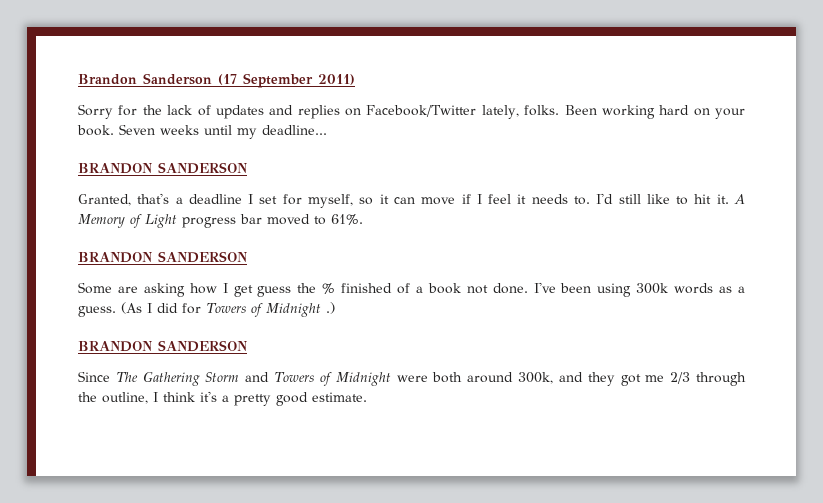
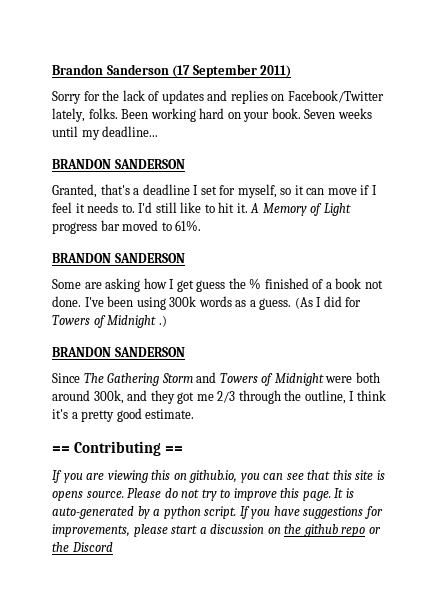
+ == Contributing ==
+ If you are viewing this on github.io, you can see that this site is opens source. Please do not try to improve this page. It is auto-generated by a python script. If you have suggestions for improvements, please start a discussion on the github repo or the Discord

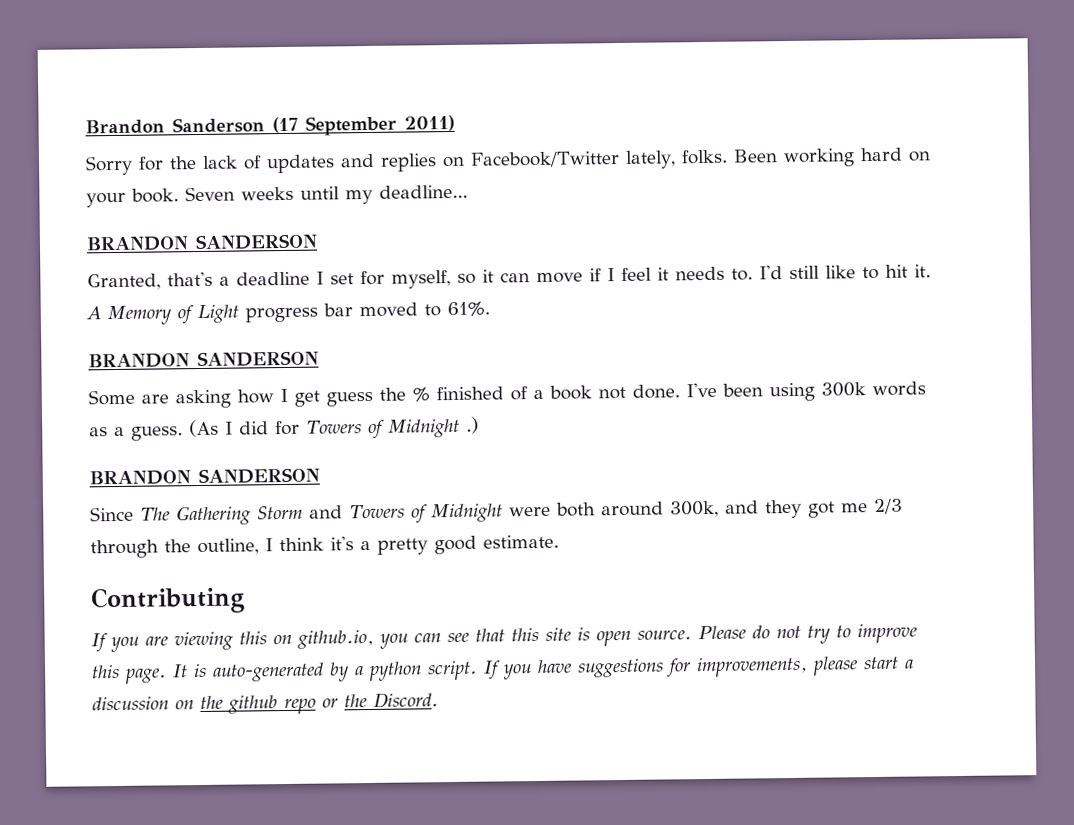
- == Contributing ==
+ Contributing
- If you are viewing this on github.io, you can see that this site is opens source.
+ If you are viewing this on github.io, you can see that this site is open source.
- If you have suggestions for improvements, please start a discussion on the github repo or the Discord
+ If you have suggestions for improvements, please start a discussion on the github repo or the Discord.

